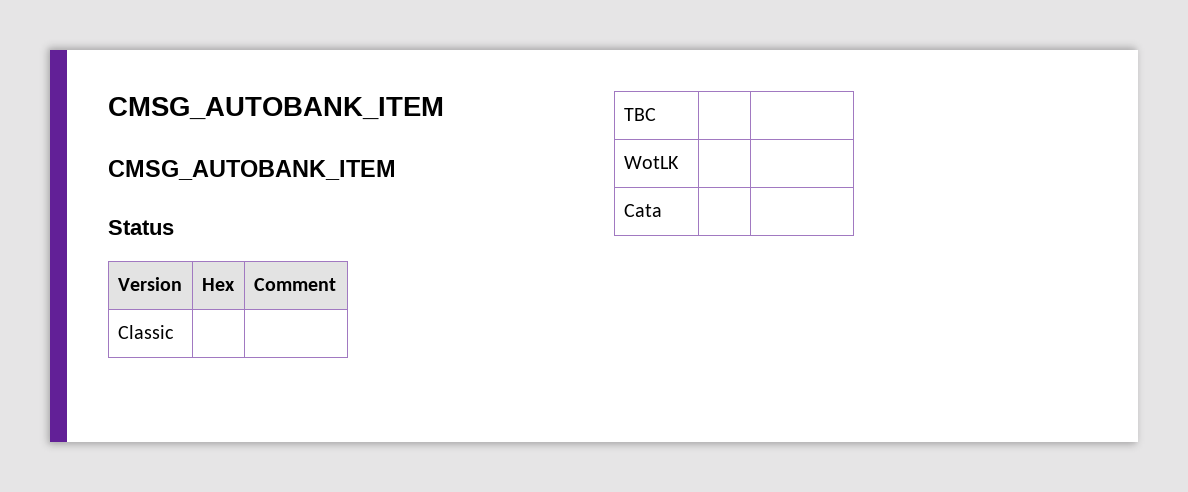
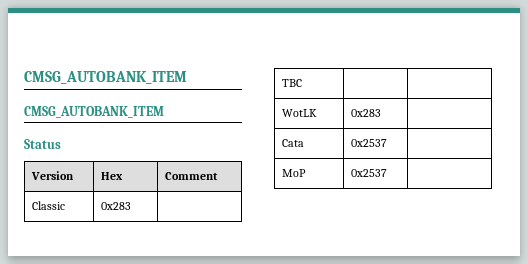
- Classic | |
+ Classic | 0x283 |
- WotLK | |
+ WotLK | 0x283 |
- Cata | |
+ Cata | 0x2537 |
+ MoP | 0x2537 |

